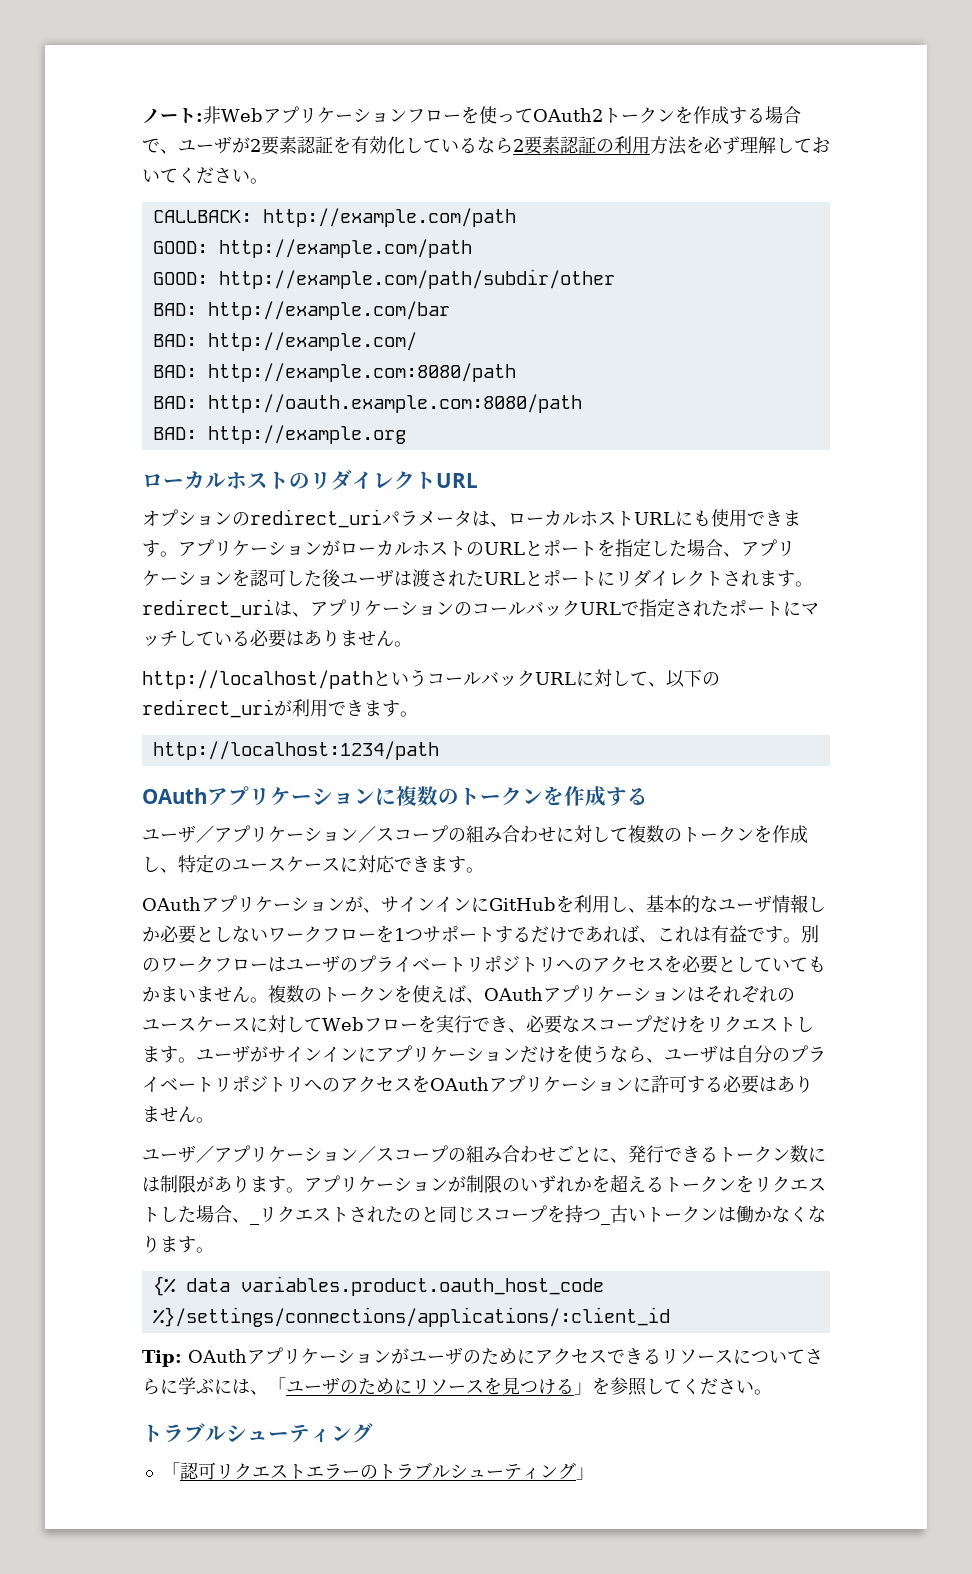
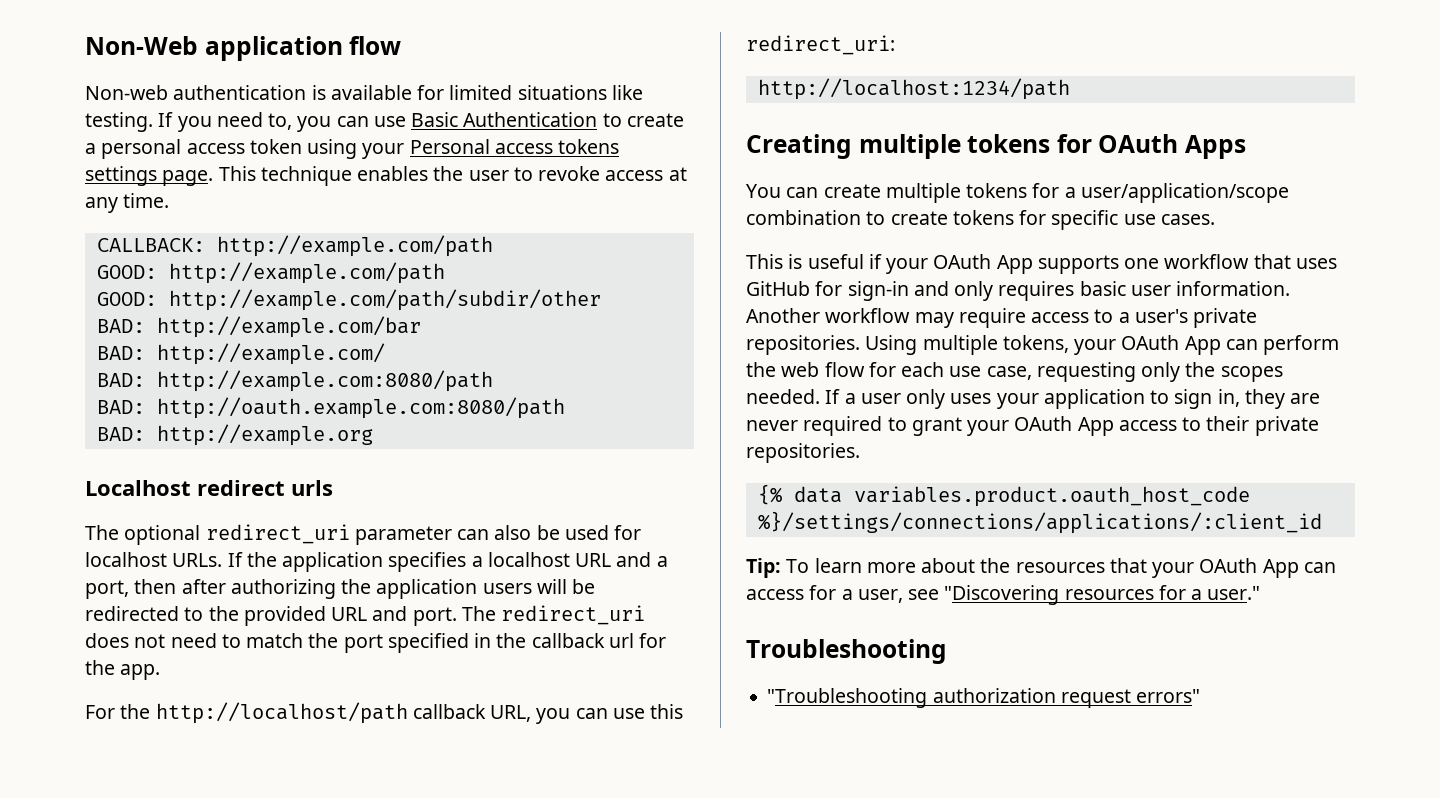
- ノート:非Webアプリケーションフローを使ってOAuth2トークンを作成する場合で、ユーザが2要素認証を有効化しているなら2要素認証の利用方法を必ず理解しておいてください。
+ Non-Web application flow
+ Non-web authentication is available for limited situations like testing. If you need to, you can use Basic Authentication to create a personal access token using your Personal access tokens settings page. This technique enables the user to revoke access at any time.
- ローカルホストのリダイレクトURL
- オプションのredirect_uriパラメータは、ローカルホストURLにも使用できます。アプリケーションがローカルホストのURLとポートを指定した場合、アプリケーションを認可した後ユーザは渡されたURLとポートにリダイレクトされます。redirect_uriは、アプリケーションのコールバックURLで指定されたポートにマッチしている必要はありません。
- http://localhost/pathというコールバックURLに対して、以下のredirect_uriが利用できます。
+ Localhost redirect urls
+ The optional redirect_uri parameter can also be used for localhost URLs. If the application specifies a localhost URL and a port, then after authorizing the application users will be redirected to the provided URL and port. The redirect_uri does not need to match the port specified in the callback url for the app.
+ For the http://localhost/path callback URL, you can use this redirect_uri:
  http://localhost:1234/path
- OAuthアプリケーションに複数のトークンを作成する
- ユーザ／アプリケーション／スコープの組み合わせに対して複数のトークンを作成し、特定のユースケースに対応できます。
- OAuthアプリケーションが、サインインにGitHubを利用し、基本的なユーザ情報しか必要としないワークフローを1つサポートするだけであれば、これは有益です。別のワークフローはユーザのプライベートリポジトリへのアクセスを必要としていてもかまいません。複数のトークンを使えば、OAuthアプリケーションはそれぞれのユースケースに対してWebフローを実行でき、必要なスコープだけをリクエストします。ユーザがサインインにアプリケーションだけを使うなら、ユーザは自分のプライベートリポジトリへのアクセスをOAuthアプリケーションに許可する必要はありません。
- ユーザ／アプリケーション／スコープの組み合わせごとに、発行できるトークン数には制限があります。アプリケーションが制限のいずれかを超えるトークンをリクエストした場合、_リクエストされたのと同じスコープを持つ_古いトークンは働かなくなります。
+ Creating multiple tokens for OAuth Apps
+ You can create multiple tokens for a user/application/scope combination to create tokens for specific use cases.
+ This is useful if your OAuth App supports one workflow that uses GitHub for sign-in and only requires basic user information. Another workflow may require access to a user's private repositories. Using multiple tokens, your OAuth App can perform the web flow for each use case, requesting only the scopes needed. If a user only uses your application to sign in, they are never required to grant your OAuth App access to their private repositories.
- Tip: OAuthアプリケーションがユーザのためにアクセスできるリソースについてさらに学ぶには、「ユーザのためにリソースを見つける」を参照してください。
- トラブルシューティング
- 「認可リクエストエラーのトラブルシューティング」
+ Tip: To learn more about the resources that your OAuth App can access for a user, see "Discovering resources for a user."
+ Troubleshooting
+ "Troubleshooting authorization request errors"

